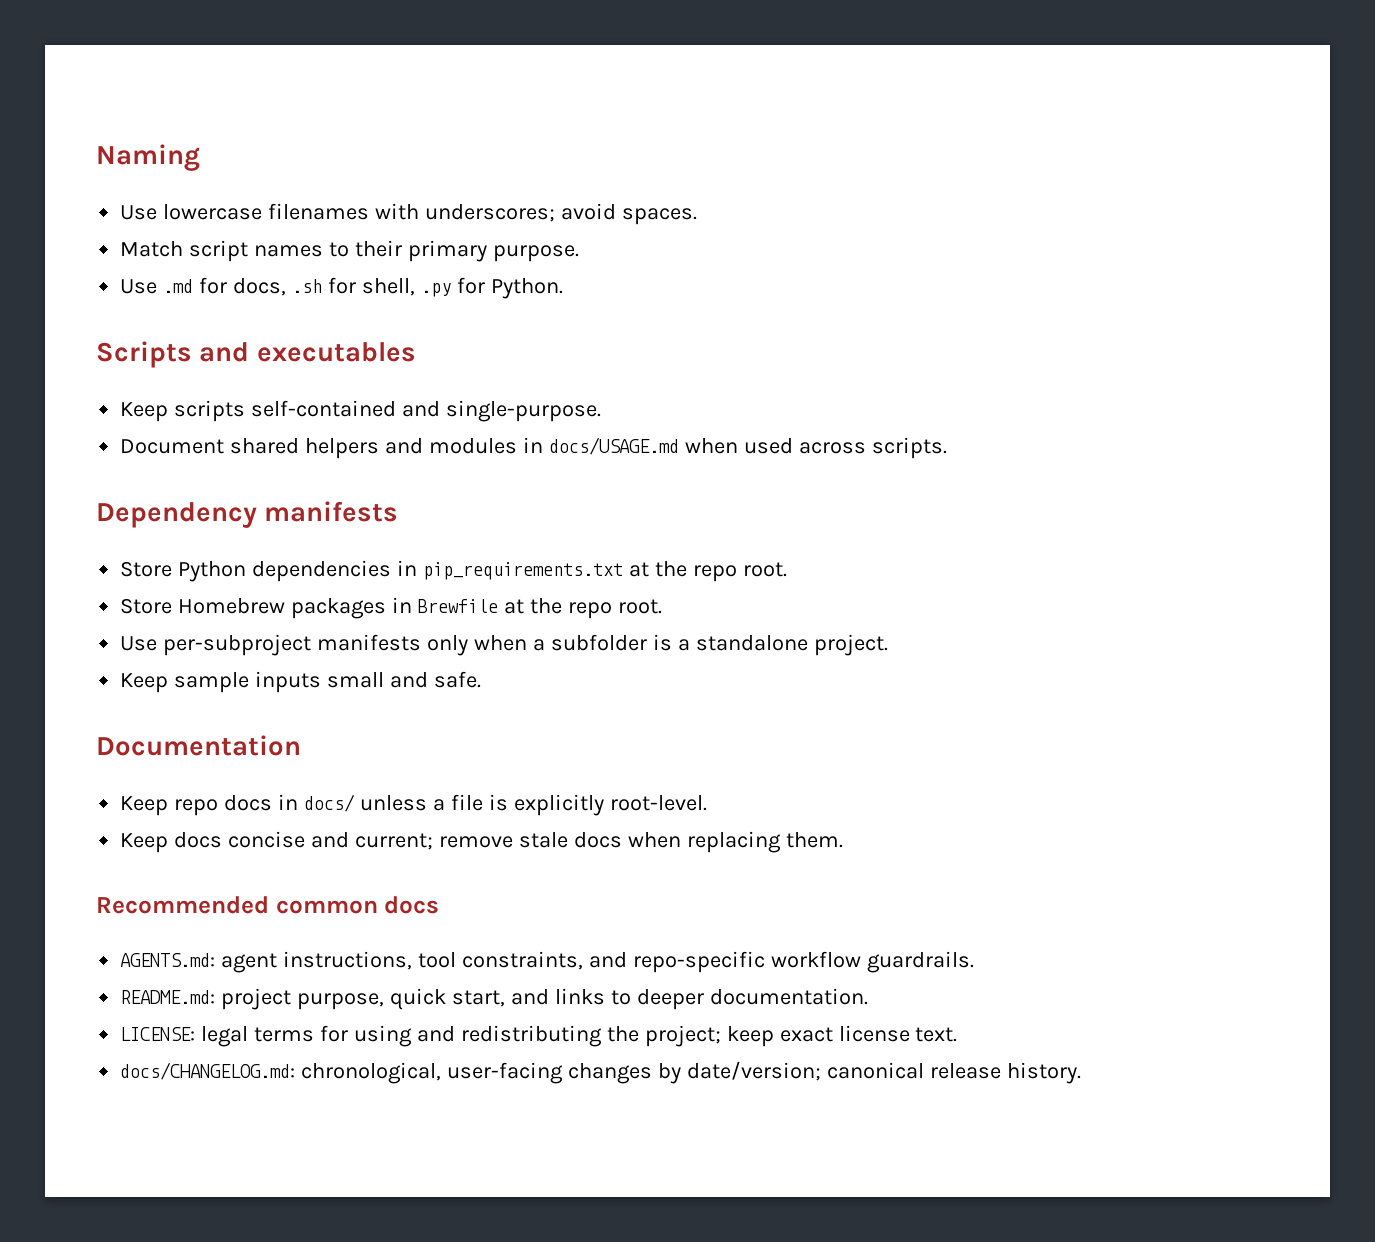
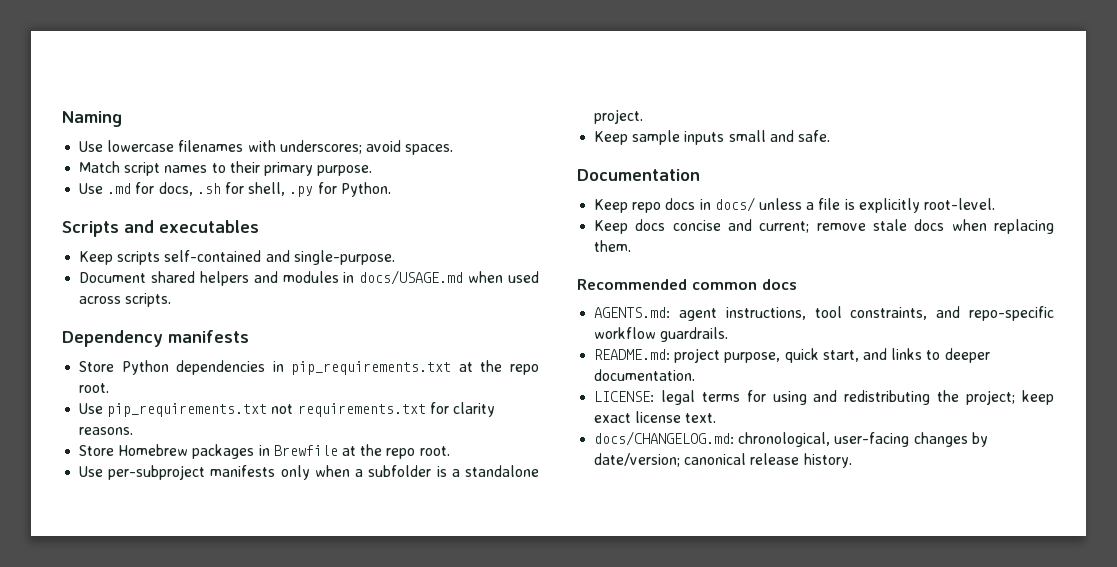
+ Use pip_requirements.txt not requirements.txt for clarity reasons.

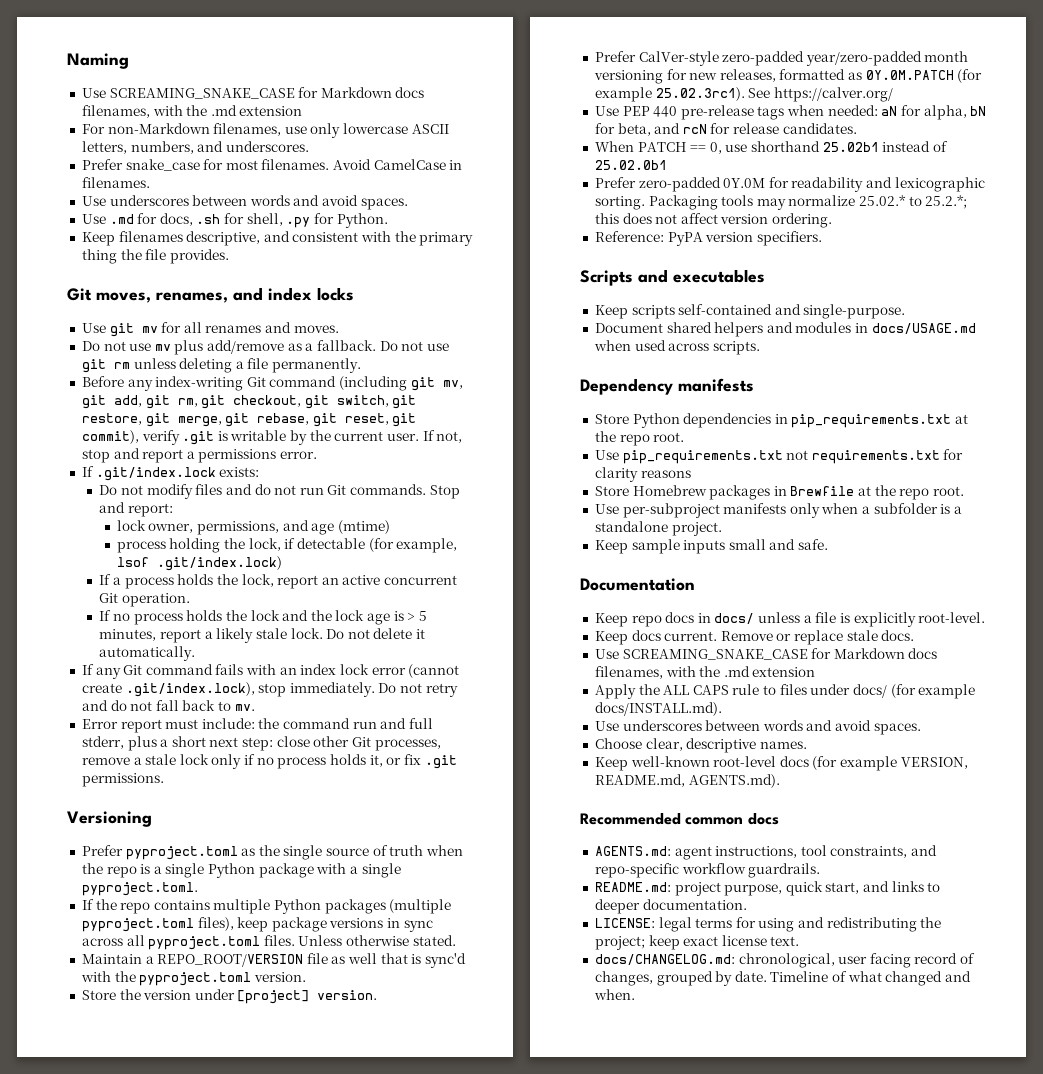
  Naming
- Use lowercase filenames with underscores; avoid spaces.
- Match script names to their primary purpose.
+ Use SCREAMING_SNAKE_CASE for Markdown docs filenames, with the .md extension
+ For non-Markdown filenames, use only lowercase ASCII letters, numbers, and underscores.
+ Prefer snake_case for most filenames. Avoid CamelCase in filenames.
+ Use underscores between words and avoid spaces.
+ Keep filenames descriptive, and consistent with the primary thing the file provides.
+ Git moves, renames, and index locks
+ Use git mv for all renames and moves.
+ Do not use mv plus add/remove as a fallback. Do not use git rm unless deleting a file permanently.
+ Before any index-writing Git command (including git mv, git add, git rm, git checkout, git switch, git restore, git merge, git rebase, git reset, git commit), verify .git is writable by the current user. If not, stop and report a permissions error.
+ If .git/index.lock exists:
+ Do not modify files and do not run Git commands. Stop and report:
+ lock owner, permissions, and age (mtime)
+ process holding the lock, if detectable (for example, lsof .git/index.lock)
+ If a process holds the lock, report an active concurrent Git operation.
+ If no process holds the lock and the lock age is > 5 minutes, report a likely stale lock. Do not delete it automatically.
+ If any Git command fails with an index lock error (cannot create .git/index.lock), stop immediately. Do not retry and do not fall back to mv.
+ Error report must include: the command run and full stderr, plus a short next step: close other Git processes, remove a stale lock only if no process holds it, or fix .git permissions.
+ Versioning
+ Prefer pyproject.toml as the single source of truth when the repo is a single Python package with a single pyproject.toml.
+ If the repo contains multiple Python packages (multiple pyproject.toml files), keep package versions in sync across all pyproject.toml files. Unless otherwise stated.
+ Maintain a REPO_ROOT/VERSION file as well that is sync'd with the pyproject.toml version.
+ Store the version under [project] version.
+ Prefer CalVer-style zero-padded year/zero-padded month versioning for new releases, formatted as 0Y.0M.PATCH (for example 25.02.3rc1). See https://calver.org/
+ Use PEP 440 pre-release tags when needed: aN for alpha, bN for beta, and rcN for release candidates.
+ When PATCH == 0, use shorthand 25.02b1 instead of 25.02.0b1
+ Prefer zero-padded 0Y.0M for readability and lexicographic sorting. Packaging tools may normalize 25.02.* to 25.2.*; this does not affect version ordering.
+ Reference: PyPA version specifiers.
- Use pip_requirements.txt not requirements.txt for clarity reasons.
+ Use pip_requirements.txt not requirements.txt for clarity reasons
- Keep docs concise and current; remove stale docs when replacing them.
+ Keep docs current. Remove or replace stale docs.
+ Use SCREAMING_SNAKE_CASE for Markdown docs filenames, with the .md extension
+ Apply the ALL CAPS rule to files under docs/ (for example docs/INSTALL.md).
+ Use underscores between words and avoid spaces.
+ Choose clear, descriptive names.
+ Keep well-known root-level docs (for example VERSION, README.md, AGENTS.md).
- docs/CHANGELOG.md: chronological, user-facing changes by date/version; canonical release history.
+ docs/CHANGELOG.md: chronological, user facing record of changes, grouped by date. Timeline of what changed and when.

